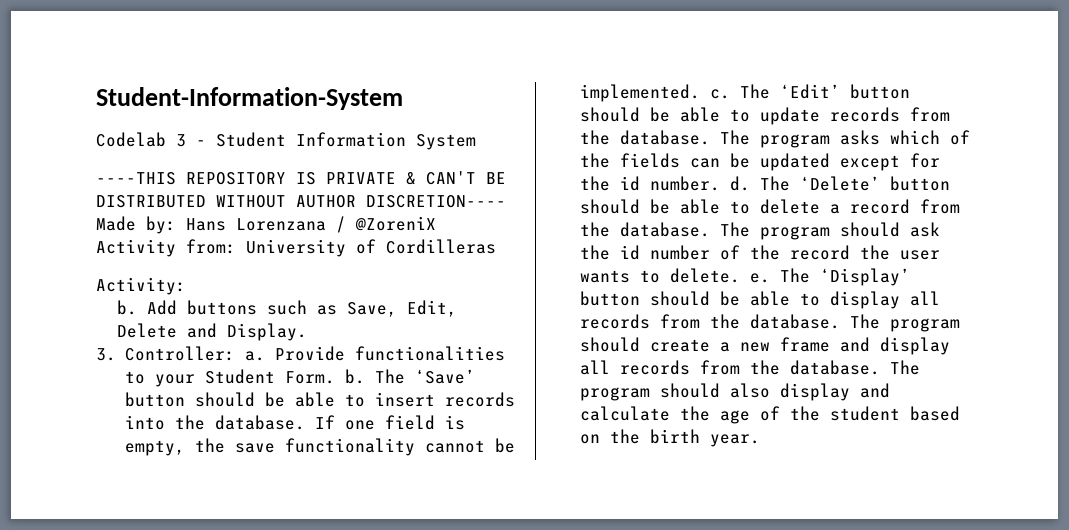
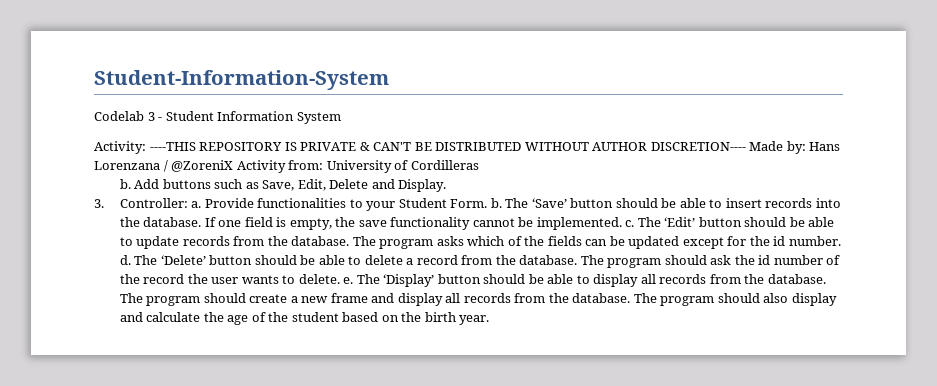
- ----THIS REPOSITORY IS PRIVATE & CAN'T BE DISTRIBUTED WITHOUT AUTHOR DISCRETION---- Made by: Hans Lorenzana / @ZoreniX Activity from: University of Cordilleras
+ Activity: ----THIS REPOSITORY IS PRIVATE & CAN'T BE DISTRIBUTED WITHOUT AUTHOR DISCRETION---- Made by: Hans Lorenzana / @ZoreniX Activity from: University of Cordilleras
- Activity:

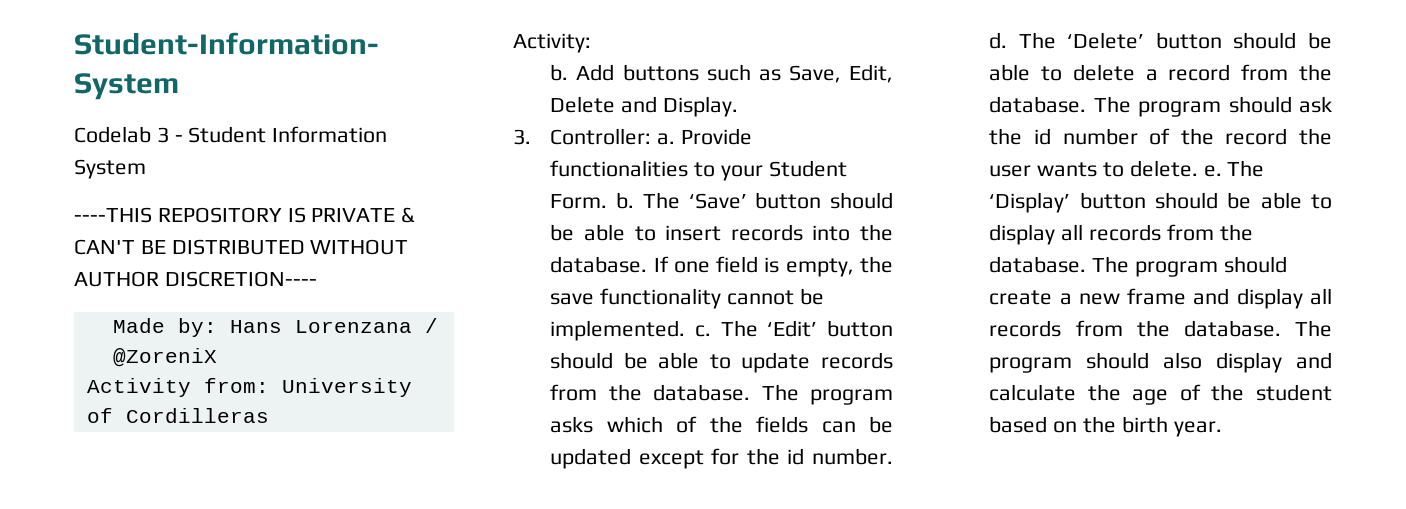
- Activity: ----THIS REPOSITORY IS PRIVATE & CAN'T BE DISTRIBUTED WITHOUT AUTHOR DISCRETION---- Made by: Hans Lorenzana / @ZoreniX Activity from: University of Cordilleras
+ ----THIS REPOSITORY IS PRIVATE & CAN'T BE DISTRIBUTED WITHOUT AUTHOR DISCRETION----
+ Made by: Hans Lorenzana / @ZoreniX
+ Activity from: University of Cordilleras
+ Activity:

